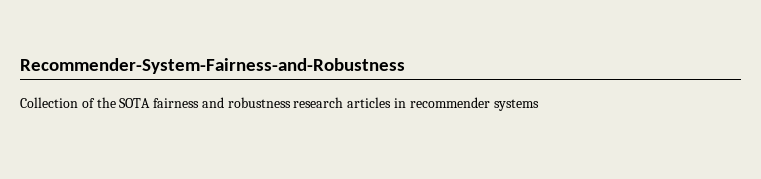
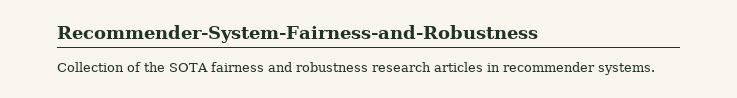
- Collection of the SOTA fairness and robustness research articles in recommender systems
+ Collection of the SOTA fairness and robustness research articles in recommender systems.

